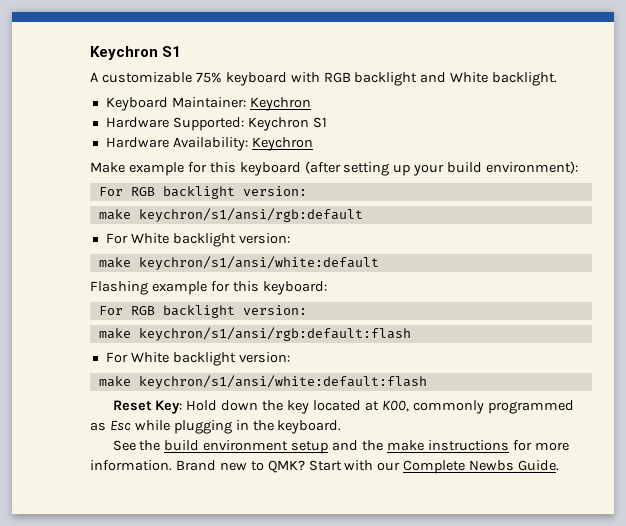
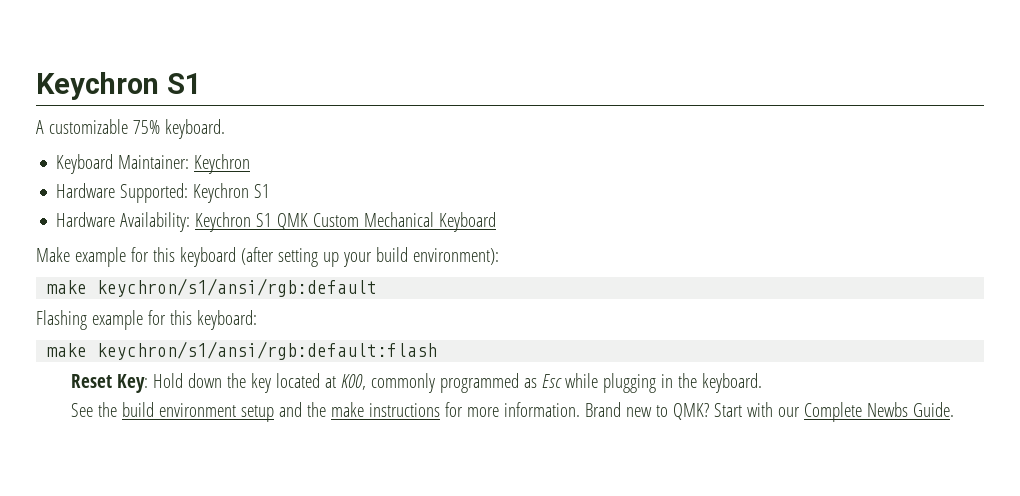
- A customizable 75% keyboard with RGB backlight and White backlight.
+ A customizable 75% keyboard.
- Hardware Availability: Keychron
+ Hardware Availability: Keychron S1 QMK Custom Mechanical Keyboard
  Make example for this keyboard (after setting up your build environment):
- For RGB backlight version:
  make keychron/s1/ansi/rgb:default
- For White backlight version:
- make keychron/s1/ansi/white:default
  Flashing example for this keyboard:
- For RGB backlight version:
  make keychron/s1/ansi/rgb:default:flash
- For White backlight version:
- make keychron/s1/ansi/white:default:flash

